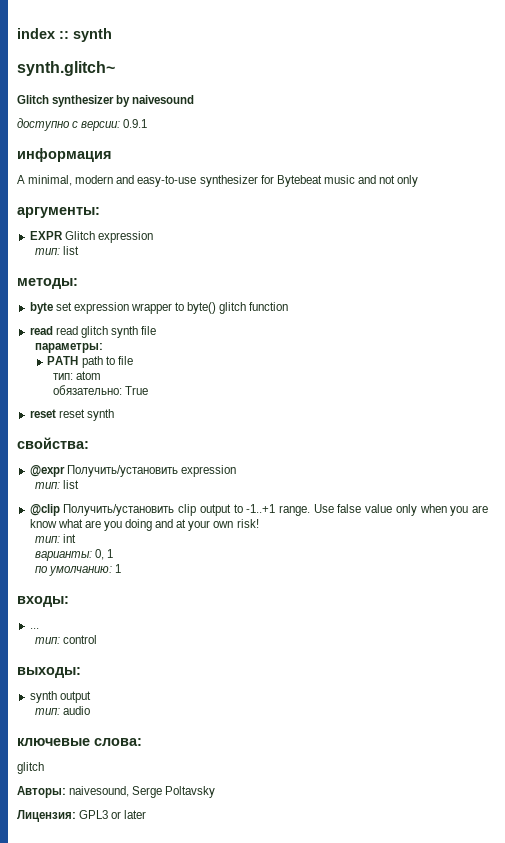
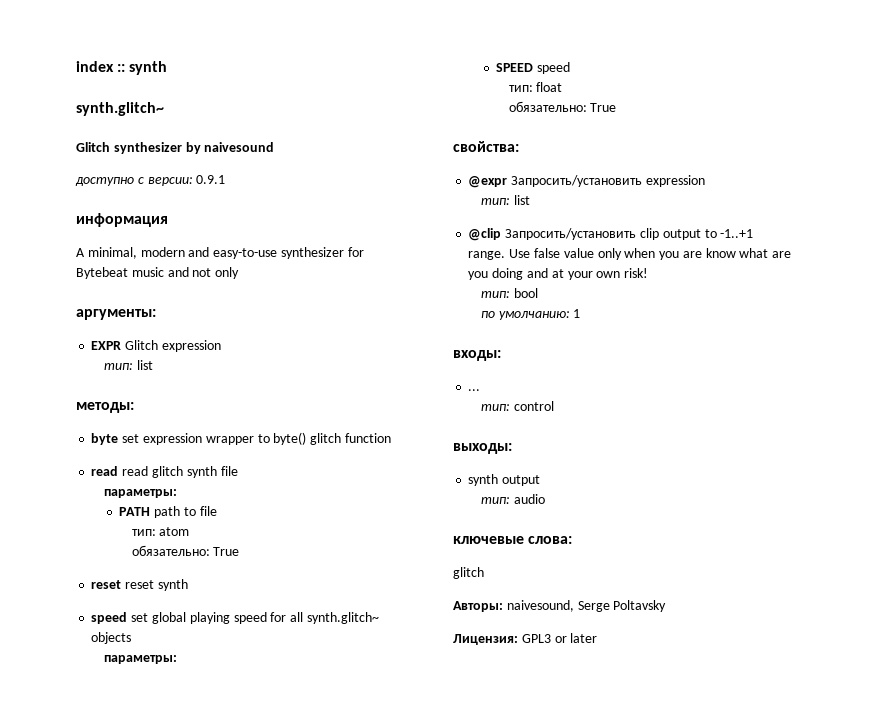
+ speed set global playing speed for all synth.glitch~ objects
+ параметры:
+ SPEED speed
+ тип: float
+ обязательно: True
- @expr Получить/установить expression
+ @expr Запросить/установить expression
- @clip Получить/установить clip output to -1..+1 range.
+ @clip Запросить/установить clip output to -1..+1 range.
- тип: int
- варианты: 0, 1
+ тип: bool

